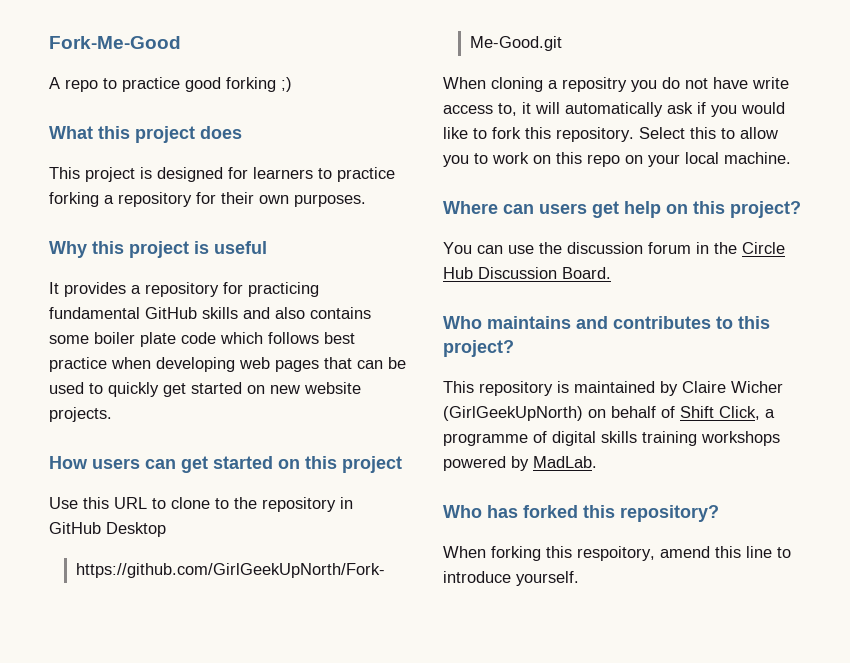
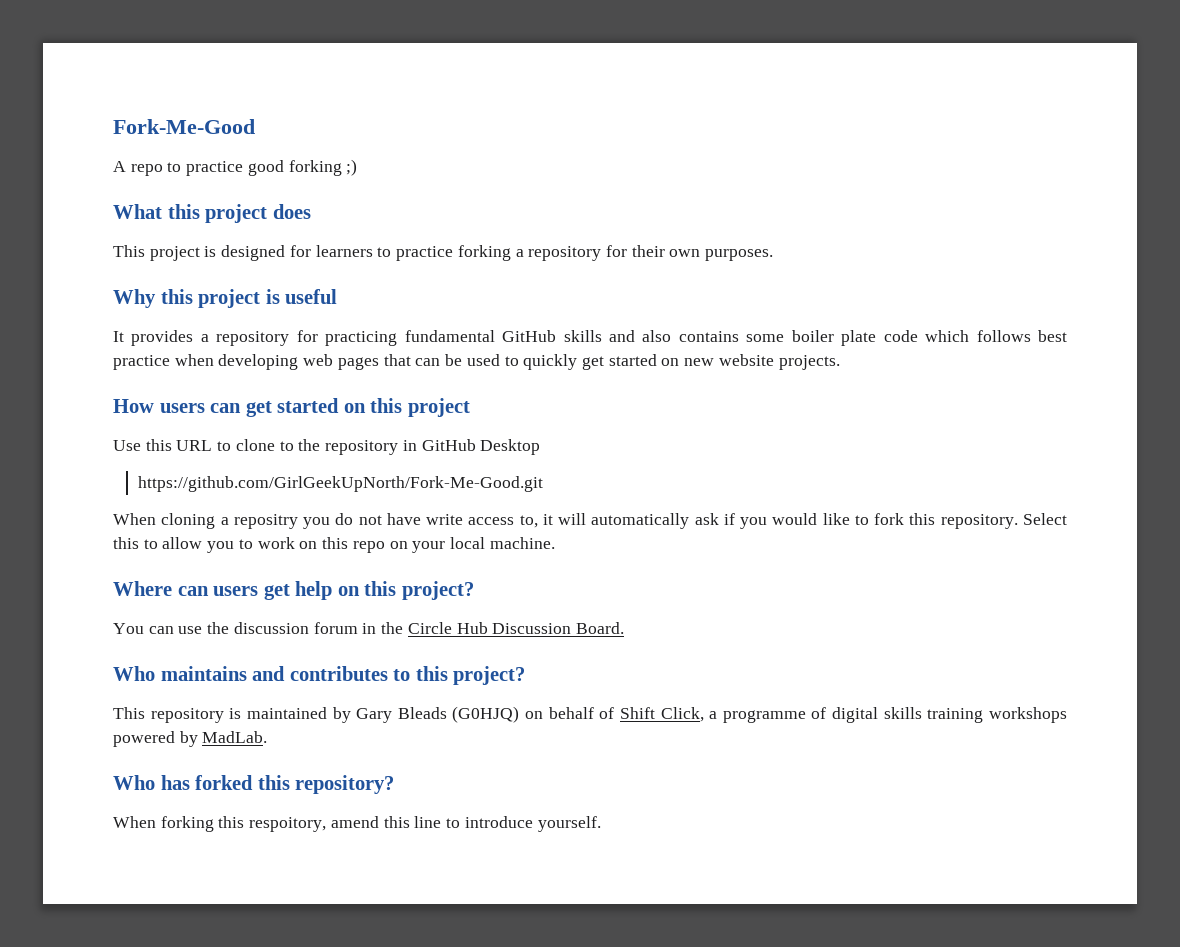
- This repository is maintained by Claire Wicher (GirlGeekUpNorth) on behalf of Shift Click, a programme of digital skills training workshops powered by MadLab.
+ This repository is maintained by Gary Bleads (G0HJQ) on behalf of Shift Click, a programme of digital skills training workshops powered by MadLab.

